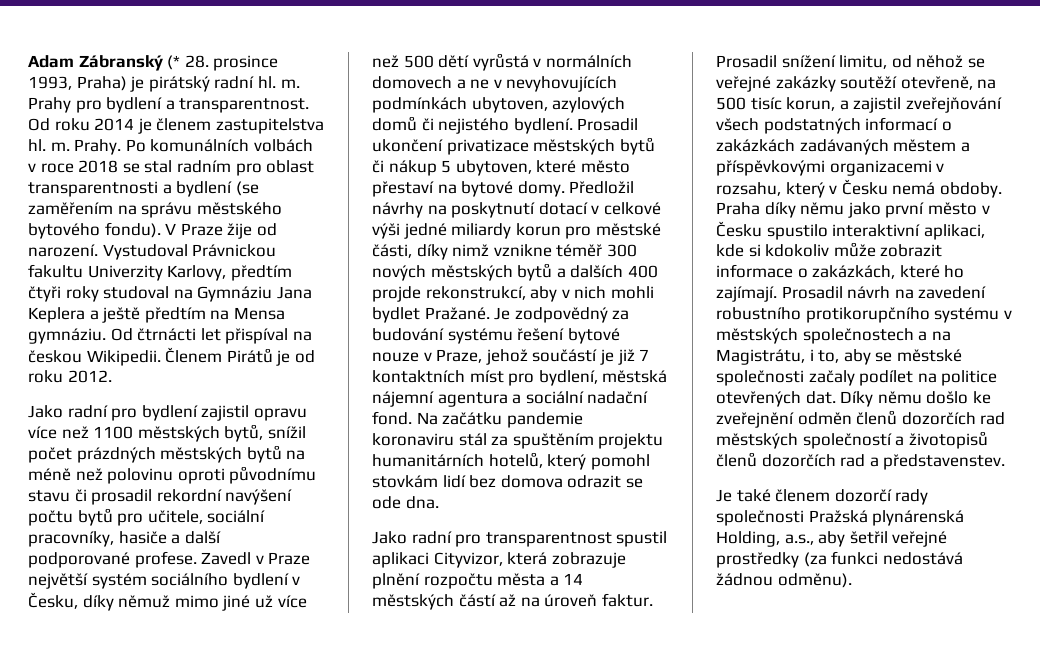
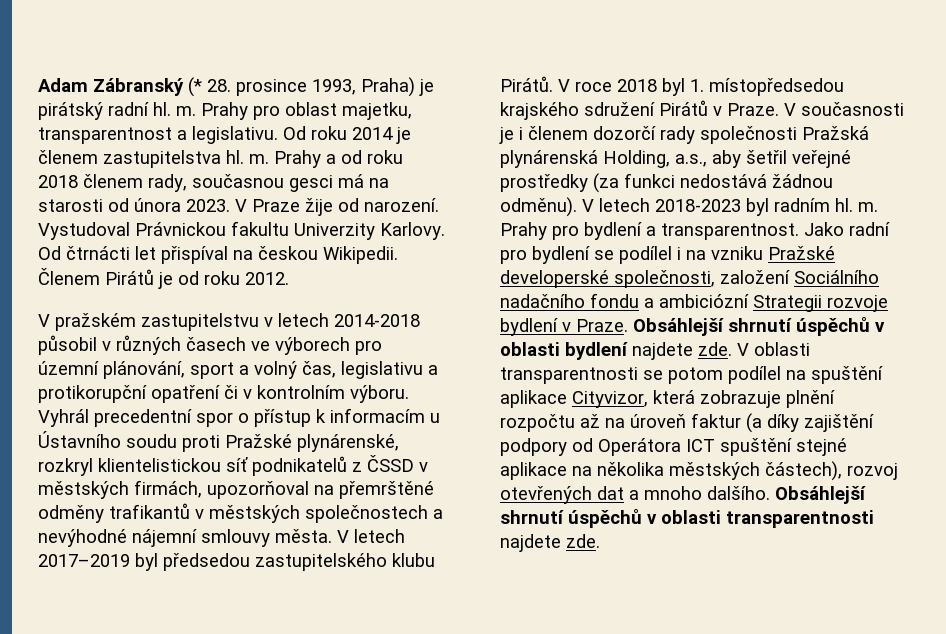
- Prahy pro bydlení a transparentnost.
+ Prahy pro oblast majetku, transparentnost a legislativu.
- Prahy. Po komunálních volbách v roce 2018 se stal radním pro oblast transparentnosti a bydlení (se zaměřením na správu městského bytového fondu).
+ Prahy a od roku 2018 členem rady, současnou gesci má na starosti od února 2023.
- Vystudoval Právnickou fakultu Univerzity Karlovy, předtím čtyři roky studoval na Gymnáziu Jana Keplera a ještě předtím na Mensa gymnáziu.
+ Vystudoval Právnickou fakultu Univerzity Karlovy.
- Jako radní pro bydlení zajistil opravu více než 1100 městských bytů, snížil počet prázdných městských bytů na méně než polovinu oproti původnímu stavu či prosadil rekordní navýšení počtu bytů pro učitele, sociální pracovníky, hasiče a další podporované profese. Zavedl v Praze největší systém sociálního bydlení v Česku, díky němuž mimo jiné už více než 500 dětí vyrůstá v normálních domovech a ne v nevyhovujících podmínkách ubytoven, azylových domů či nejistého bydlení. Prosadil ukončení privatizace městských bytů či nákup 5 ubytoven, které město přestaví na bytové domy. Předložil návrhy na poskytnutí dotací v celkové výši jedné miliardy korun pro městské části, díky nimž vznikne téměř 300 nových městských bytů a dalších 400 projde rekonstrukcí, aby v nich mohli bydlet Pražané. Je zodpovědný za budování systému řešení bytové nouze v Praze, jehož součástí je již 7 kontaktních míst pro bydlení, městská nájemní agentura a sociální nadační fond. Na začátku pandemie koronaviru stál za spuštěním projektu humanitárních hotelů, který pomohl stovkám lidí bez domova odrazit se ode dna.
- Jako radní pro transparentnost spustil aplikaci Cityvizor, která zobrazuje plnění rozpočtu města a 14 městských částí až na úroveň faktur. Prosadil snížení limitu, od něhož se veřejné zakázky soutěží otevřeně, na 500 tisíc korun, a zajistil zveřejňování všech podstatných informací o zakázkách zadávaných městem a příspěvkovými organizacemi v rozsahu, který v Česku nemá obdoby. Praha díky němu jako první město v Česku spustilo interaktivní aplikaci, kde si kdokoliv může zobrazit informace o zakázkách, které ho zajímají. Prosadil návrh na zavedení robustního protikorupčního systému v městských společnostech a na Magistrátu, i to, aby se městské společnosti začaly podílet na politice otevřených dat. Díky němu došlo ke zveřejnění odměn členů dozorčích rad městských společností a životopisů členů dozorčích rad a představenstev.
- Je také členem dozorčí rady společnosti Pražská plynárenská Holding, a.s., aby šetřil veřejné prostředky (za funkci nedostává žádnou odměnu).
+ V pražském zastupitelstvu v letech 2014-2018 působil v různých časech ve výborech pro územní plánování, sport a volný čas, legislativu a protikorupční opatření či v kontrolním výboru. Vyhrál precedentní spor o přístup k informacím u Ústavního soudu proti Pražské plynárenské, rozkryl klientelistickou síť podnikatelů z ČSSD v městských firmách, upozorňoval na přemrštěné odměny trafikantů v městských společnostech a nevýhodné nájemní smlouvy města. V letech 2017–2019 byl předsedou zastupitelského klubu Pirátů. V roce 2018 byl 1. místopředsedou krajského sdružení Pirátů v Praze. V současnosti je i členem dozorčí rady společnosti Pražská plynárenská Holding, a.s., aby šetřil veřejné prostředky (za funkci nedostává žádnou odměnu).
+ V letech 2018-2023 byl radním hl. m. Prahy pro bydlení a transparentnost. Jako radní pro bydlení se podílel i na vzniku Pražské developerské společnosti, založení Sociálního nadačního fondu a ambiciózní Strategii rozvoje bydlení v Praze. Obsáhlejší shrnutí úspěchů v oblasti bydlení najdete zde. V oblasti transparentnosti se potom podílel na spuštění aplikace Cityvizor, která zobrazuje plnění rozpočtu až na úroveň faktur (a díky zajištění podpory od Operátora ICT spuštění stejné aplikace na několika městských částech), rozvoj otevřených dat a mnoho dalšího. Obsáhlejší shrnutí úspěchů v oblasti transparentnosti najdete zde.

